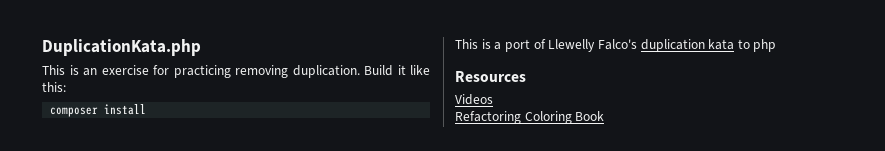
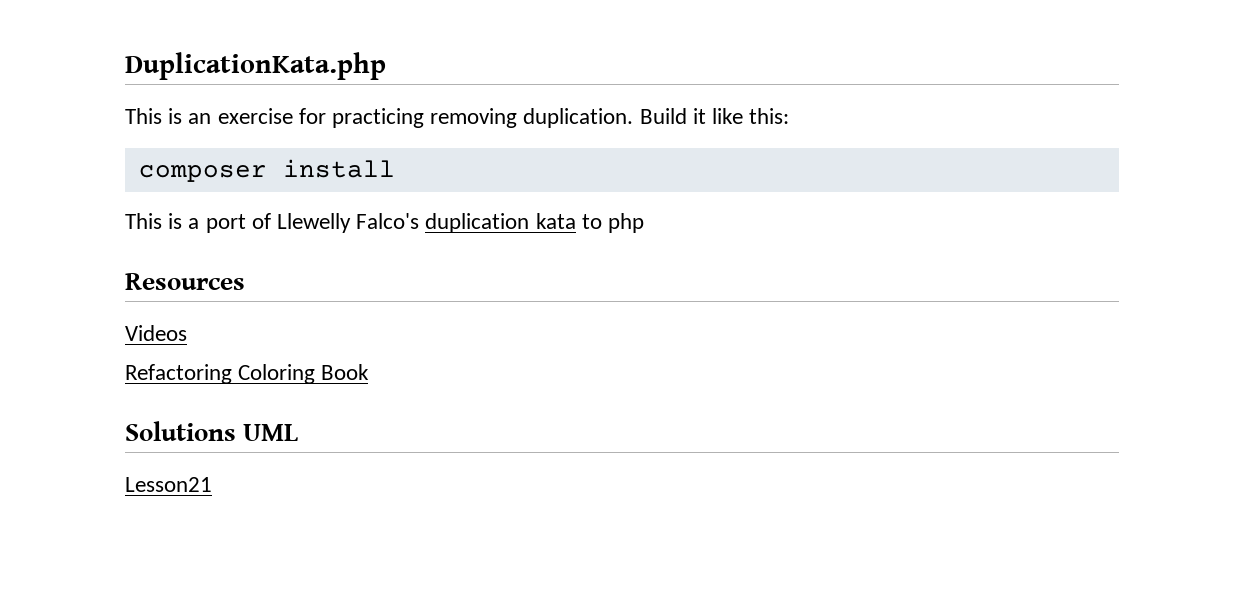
+ Solutions UML
+ Lesson21

